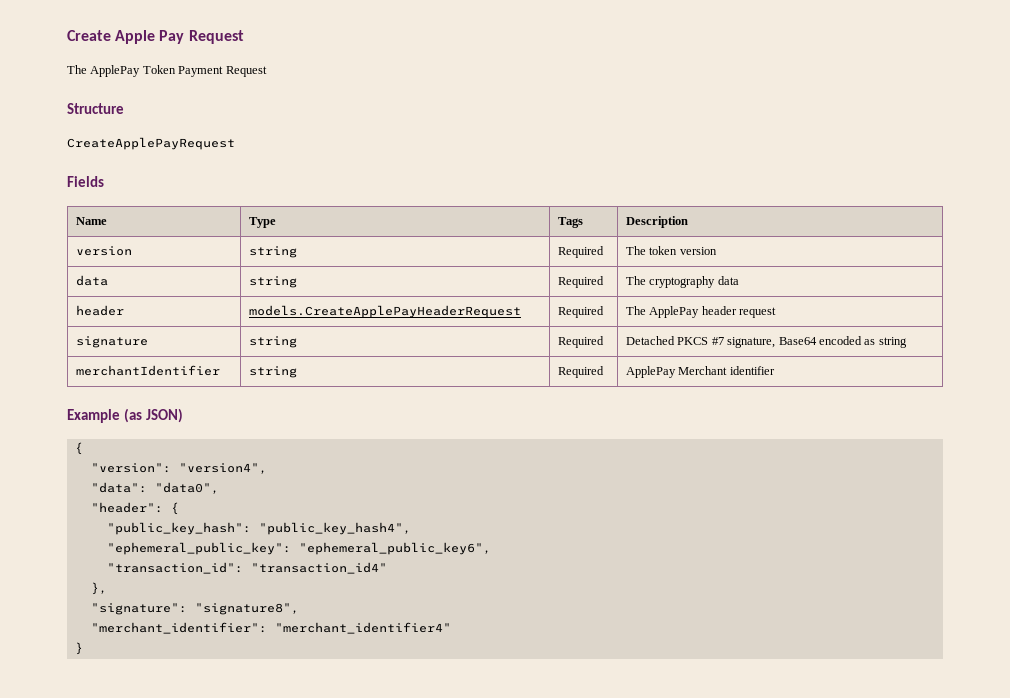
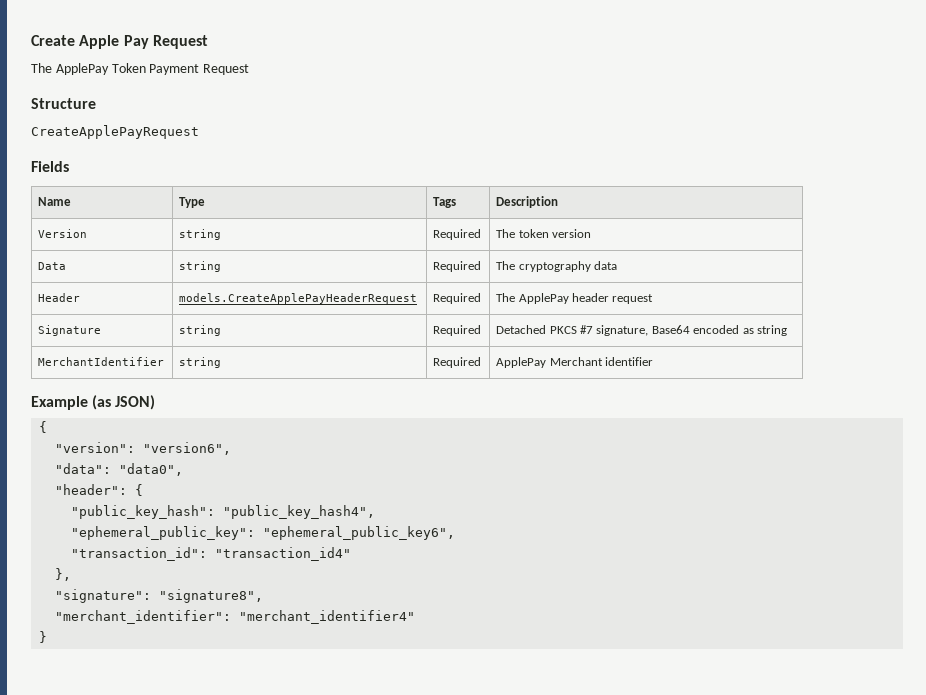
- version | string | Required | The token version
+ Version | string | Required | The token version
- data | string | Required | The cryptography data
+ Data | string | Required | The cryptography data
- header | models.CreateApplePayHeaderRequest | Required | The ApplePay header request
+ Header | models.CreateApplePayHeaderRequest | Required | The ApplePay header request
- signature | string | Required | Detached PKCS #7 signature, Base64 encoded as string
+ Signature | string | Required | Detached PKCS #7 signature, Base64 encoded as string
- merchantIdentifier | string | Required | ApplePay Merchant identifier
+ MerchantIdentifier | string | Required | ApplePay Merchant identifier
- "version": "version4",
+ "version": "version6",

